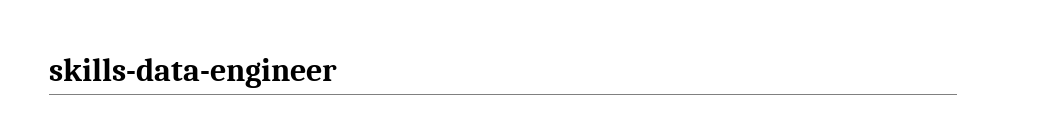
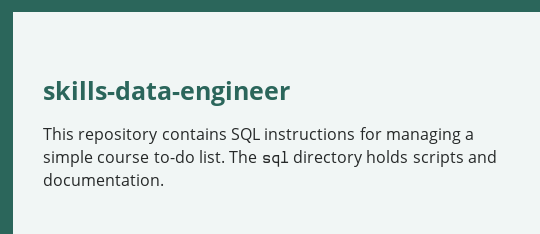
+ This repository contains SQL instructions for managing a simple course to-do list. The sql directory holds scripts and documentation.

